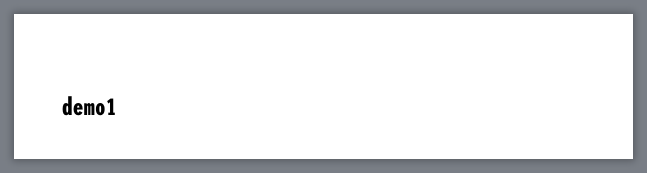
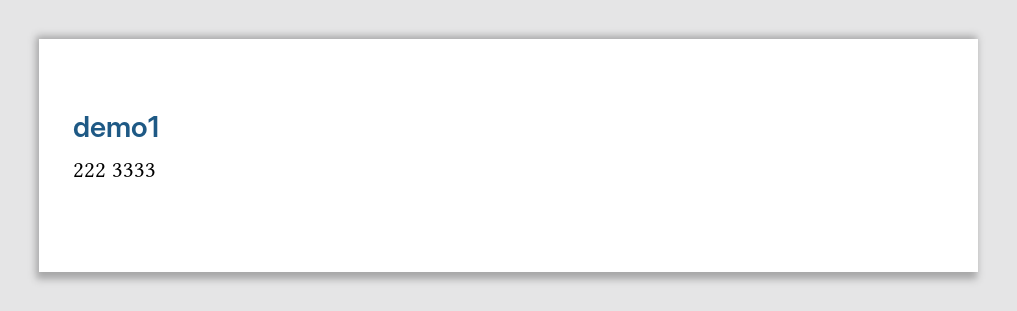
+ 222 3333

